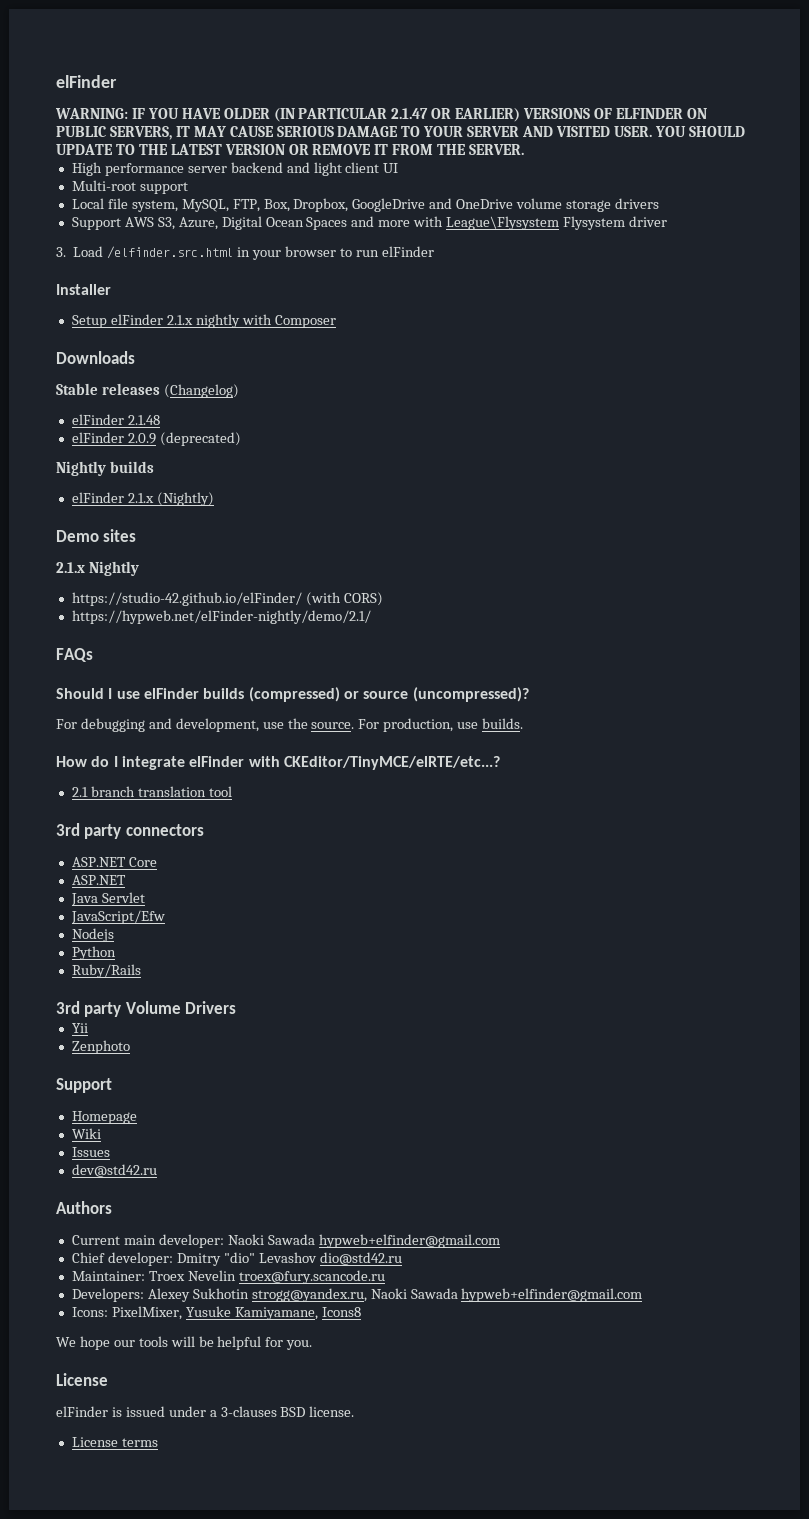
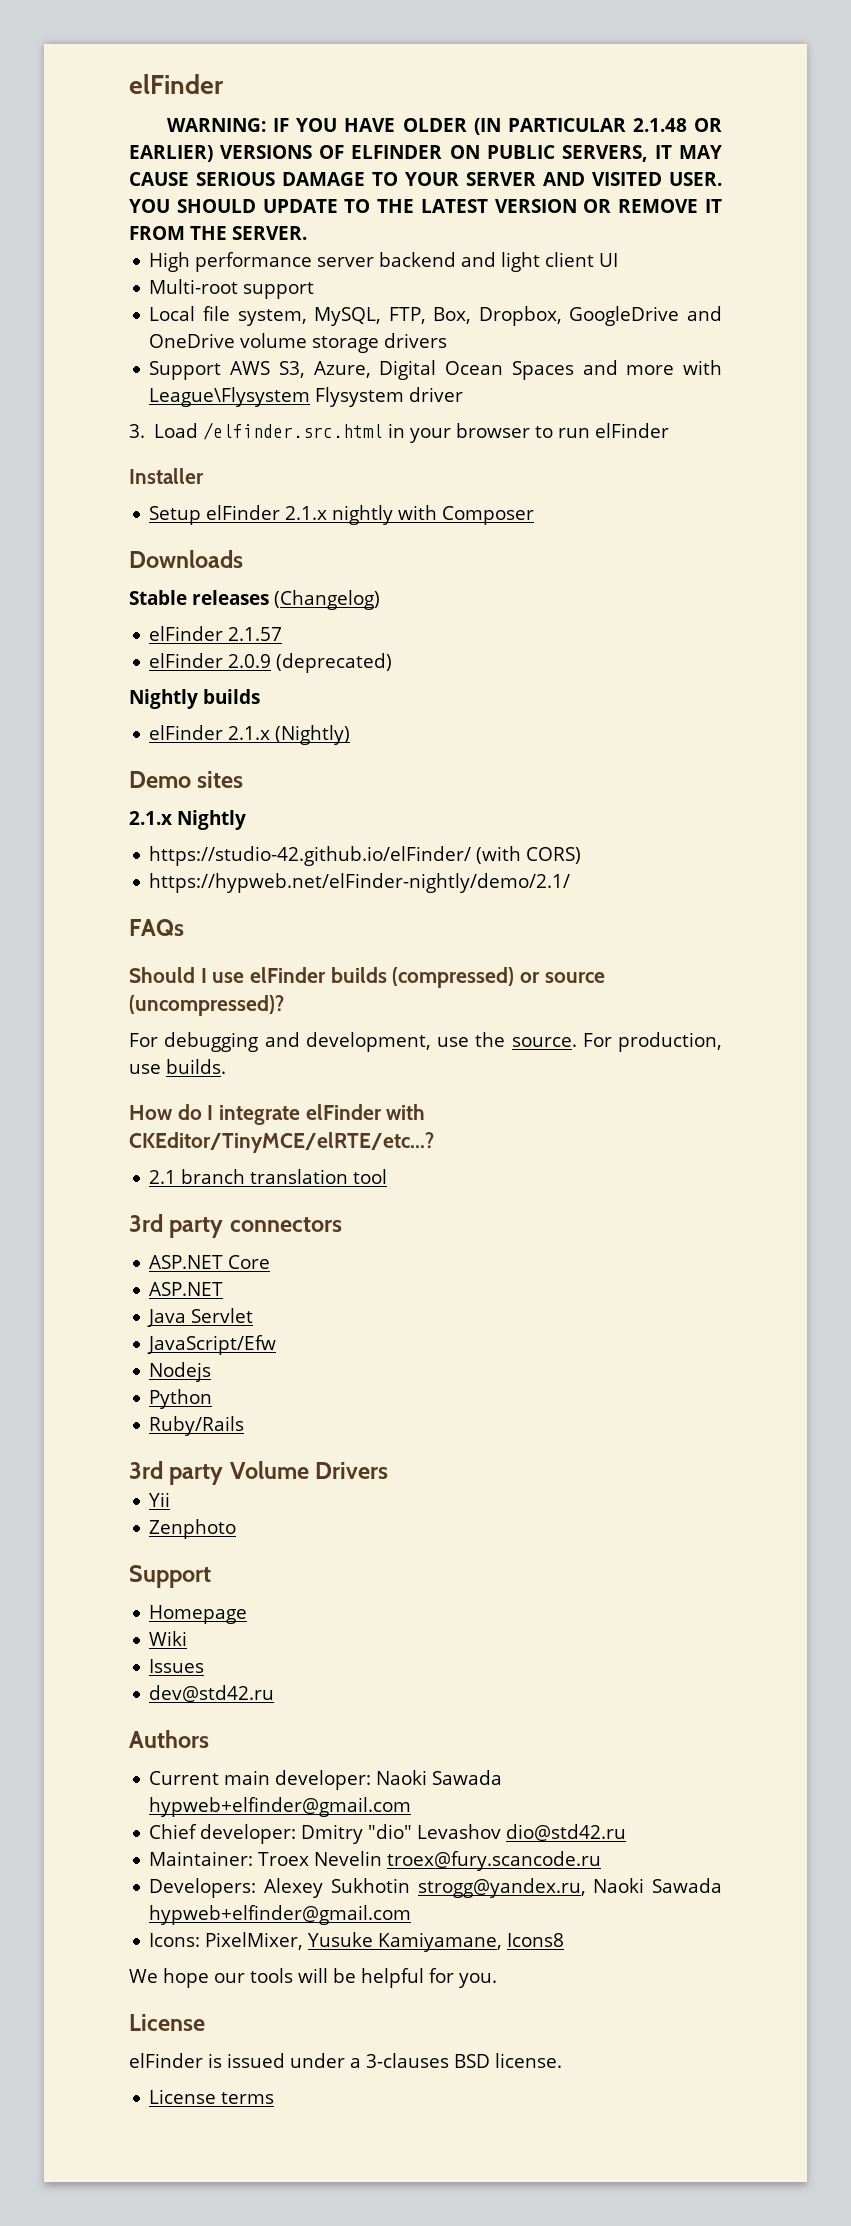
- WARNING: IF YOU HAVE OLDER (IN PARTICULAR 2.1.47 OR EARLIER) VERSIONS OF ELFINDER ON PUBLIC SERVERS, IT MAY CAUSE SERIOUS DAMAGE TO YOUR SERVER AND VISITED USER.
+ WARNING: IF YOU HAVE OLDER (IN PARTICULAR 2.1.48 OR EARLIER) VERSIONS OF ELFINDER ON PUBLIC SERVERS, IT MAY CAUSE SERIOUS DAMAGE TO YOUR SERVER AND VISITED USER.
- elFinder 2.1.48
+ elFinder 2.1.57

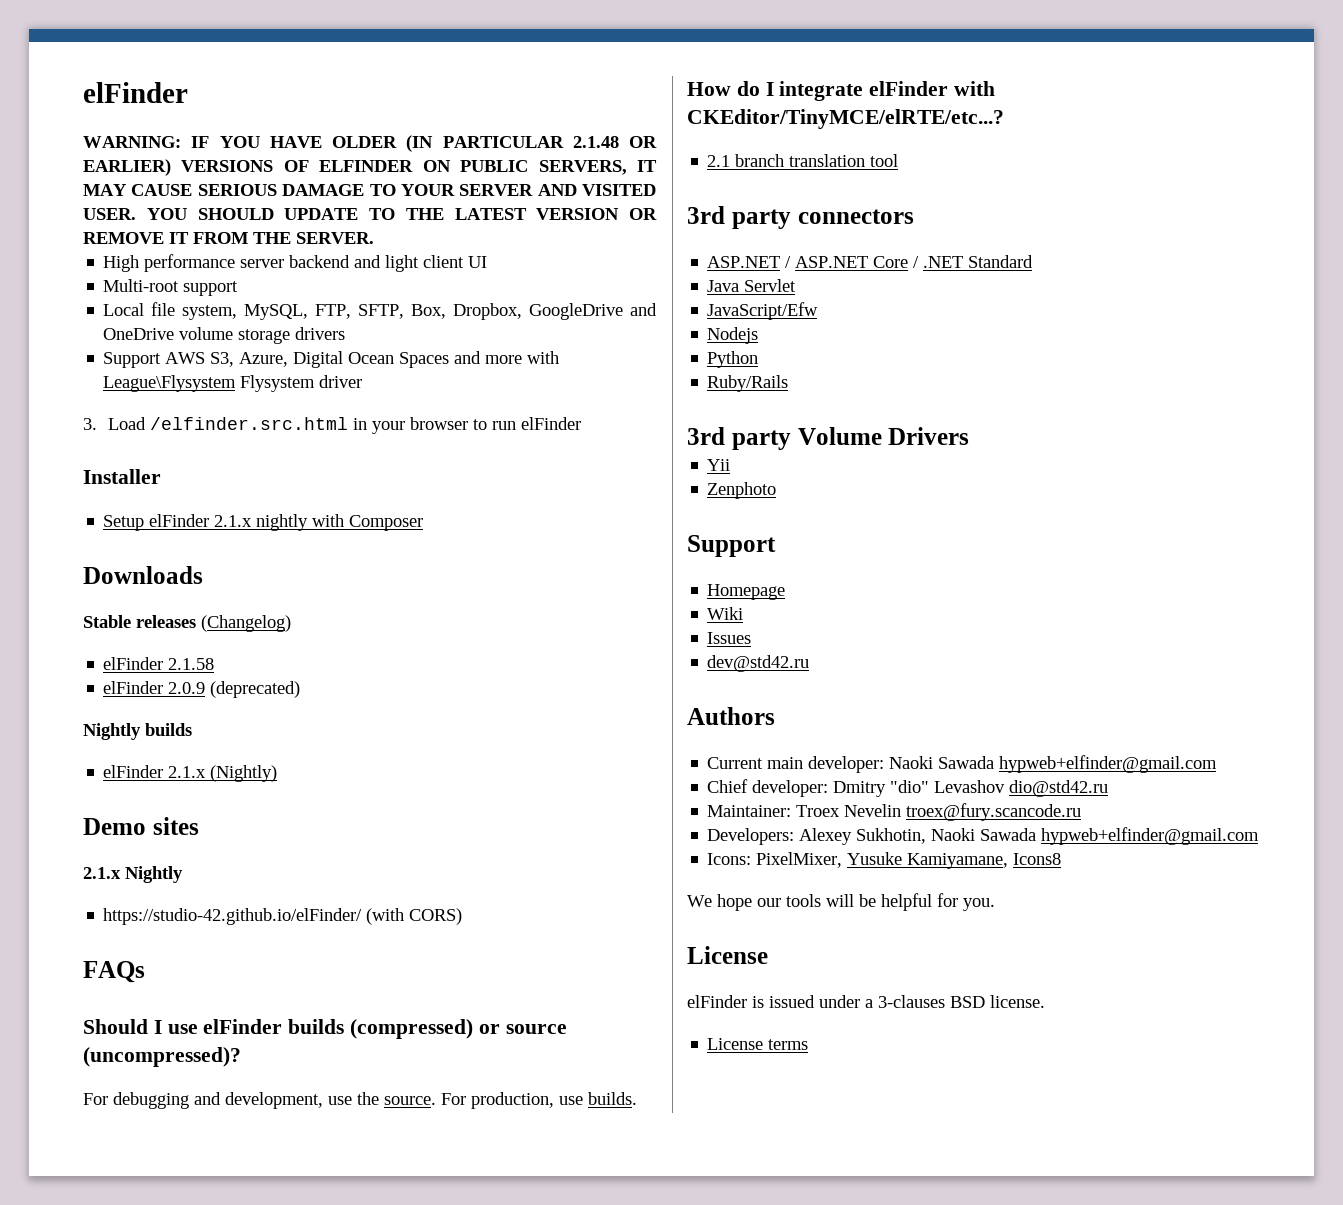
- Local file system, MySQL, FTP, Box, Dropbox, GoogleDrive and OneDrive volume storage drivers
+ Local file system, MySQL, FTP, SFTP, Box, Dropbox, GoogleDrive and OneDrive volume storage drivers
- elFinder 2.1.57
+ elFinder 2.1.58
- https://hypweb.net/elFinder-nightly/demo/2.1/
- ASP.NET Core
- ASP.NET
+ ASP.NET / ASP.NET Core / .NET Standard
- Developers: Alexey Sukhotin strogg@yandex.ru, Naoki Sawada hypweb+elfinder@gmail.com
+ Developers: Alexey Sukhotin, Naoki Sawada hypweb+elfinder@gmail.com

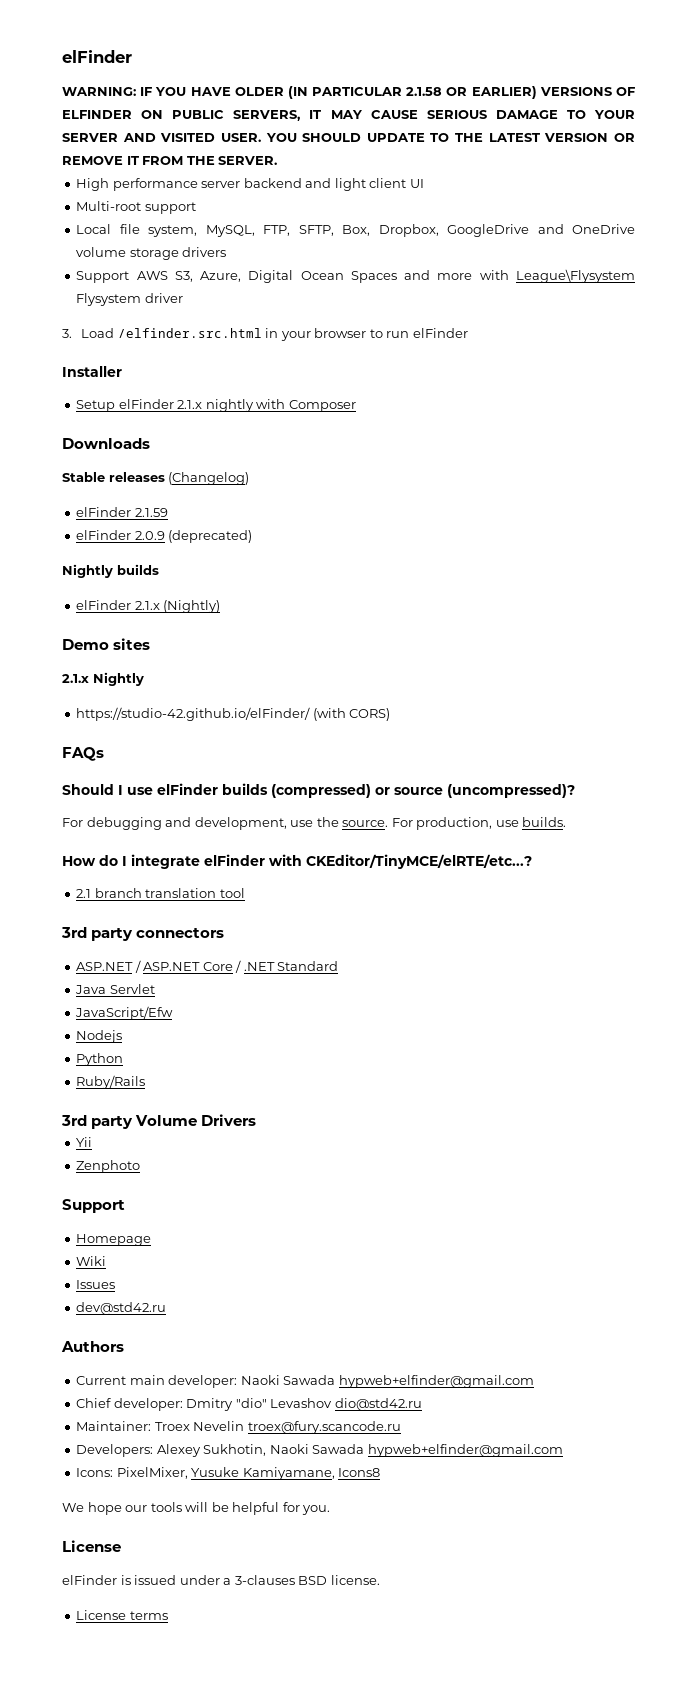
- WARNING: IF YOU HAVE OLDER (IN PARTICULAR 2.1.48 OR EARLIER) VERSIONS OF ELFINDER ON PUBLIC SERVERS, IT MAY CAUSE SERIOUS DAMAGE TO YOUR SERVER AND VISITED USER.
+ WARNING: IF YOU HAVE OLDER (IN PARTICULAR 2.1.58 OR EARLIER) VERSIONS OF ELFINDER ON PUBLIC SERVERS, IT MAY CAUSE SERIOUS DAMAGE TO YOUR SERVER AND VISITED USER.
- elFinder 2.1.58
+ elFinder 2.1.59

